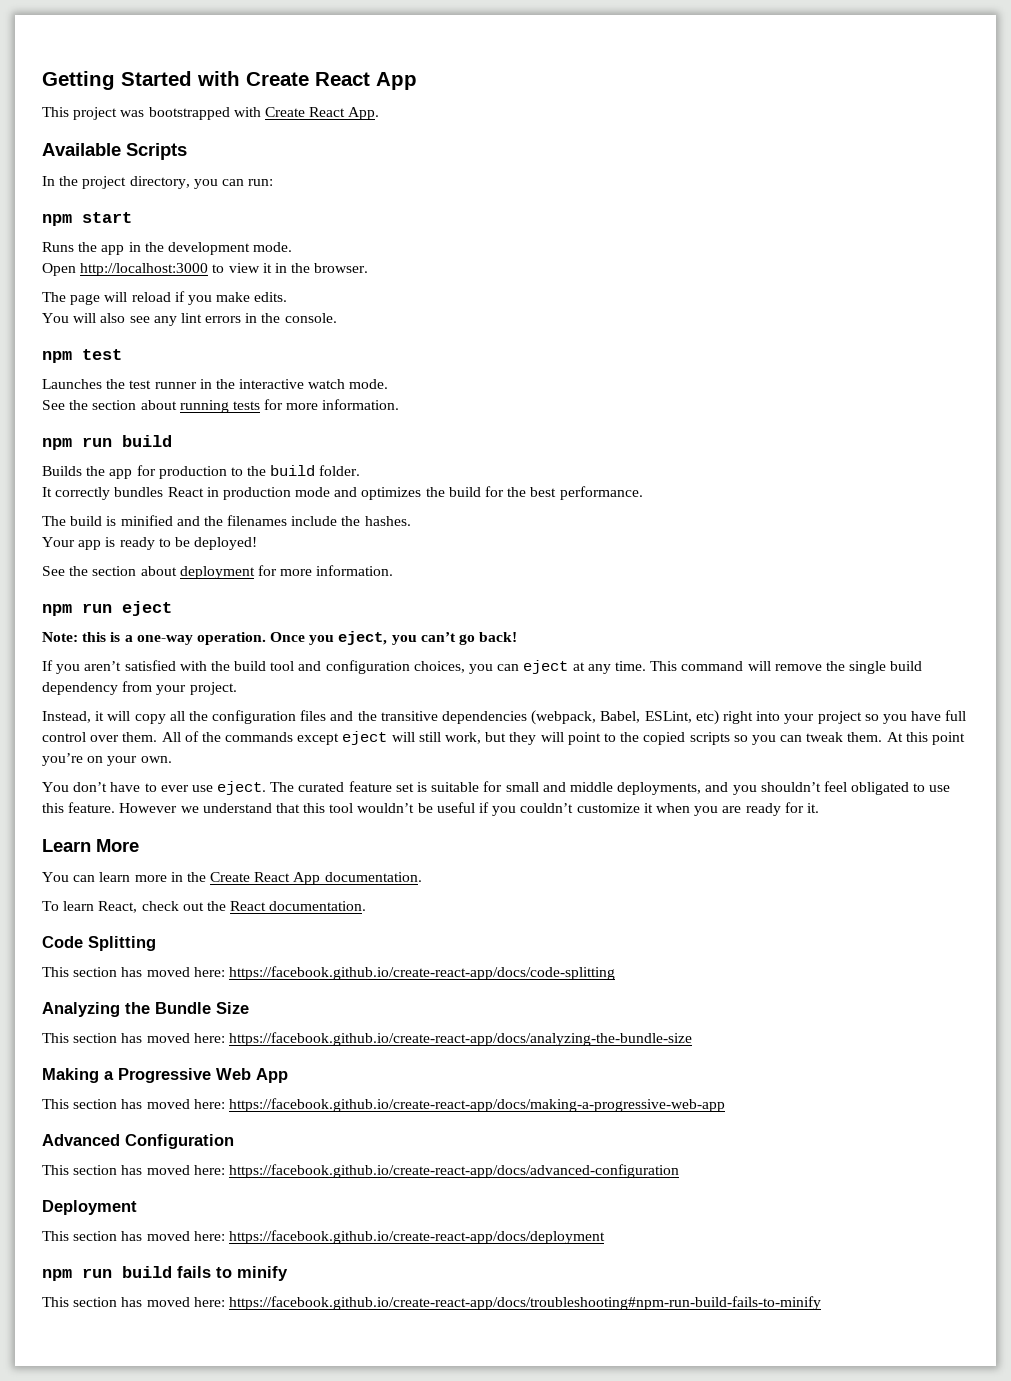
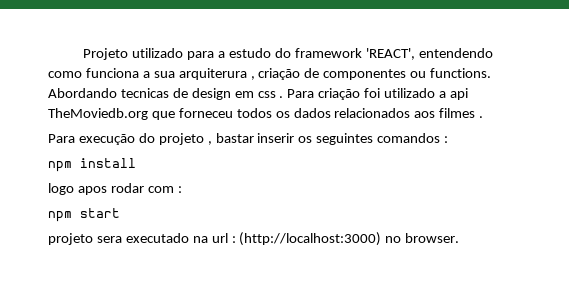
- Getting Started with Create React App
- This project was bootstrapped with Create React App.
- Available Scripts
- In the project directory, you can run:
+ Projeto utilizado para a estudo do framework 'REACT', entendendo como funciona a sua arquiterura , criação de componentes ou functions. Abordando tecnicas de design em css . Para criação foi utilizado a api TheMoviedb.org que forneceu todos os dados relacionados aos filmes .
+ Para execução do projeto , bastar inserir os seguintes comandos :
+ npm install
+ logo apos rodar com :
  npm start
- Runs the app in the development mode.
- Open http://localhost:3000 to view it in the browser.
- The page will reload if you make edits.
- You will also see any lint errors in the console.
- npm test
- Launches the test runner in the interactive watch mode.
- See the section about running tests for more information.
- npm run build
- Builds the app for production to the build folder.
- It correctly bundles React in production mode and optimizes the build for the best performance.
- The build is minified and the filenames include the hashes.
- Your app is ready to be deployed!
- See the section about deployment for more information.
- npm run eject
- Note: this is a one-way operation. Once you eject, you can’t go back!
- If you aren’t satisfied with the build tool and configuration choices, you can eject at any time. This command will remove the single build dependency from your project.
- Instead, it will copy all the configuration files and the transitive dependencies (webpack, Babel, ESLint, etc) right into your project so you have full control over them. All of the commands except eject will still work, but they will point to the copied scripts so you can tweak them. At this point you’re on your own.
- You don’t have to ever use eject. The curated feature set is suitable for small and middle deployments, and you shouldn’t feel obligated to use this feature. However we understand that this tool wouldn’t be useful if you couldn’t customize it when you are ready for it.
- Learn More
- You can learn more in the Create React App documentation.
- To learn React, check out the React documentation.
- Code Splitting
- This section has moved here: https://facebook.github.io/create-react-app/docs/code-splitting
- Analyzing the Bundle Size
- This section has moved here: https://facebook.github.io/create-react-app/docs/analyzing-the-bundle-size
- Making a Progressive Web App
- This section has moved here: https://facebook.github.io/create-react-app/docs/making-a-progressive-web-app
- Advanced Configuration
- This section has moved here: https://facebook.github.io/create-react-app/docs/advanced-configuration
- Deployment
- This section has moved here: https://facebook.github.io/create-react-app/docs/deployment
- npm run build fails to minify
- This section has moved here: https://facebook.github.io/create-react-app/docs/troubleshooting#npm-run-build-fails-to-minify
+ projeto sera executado na url : (http://localhost:3000) no browser.

